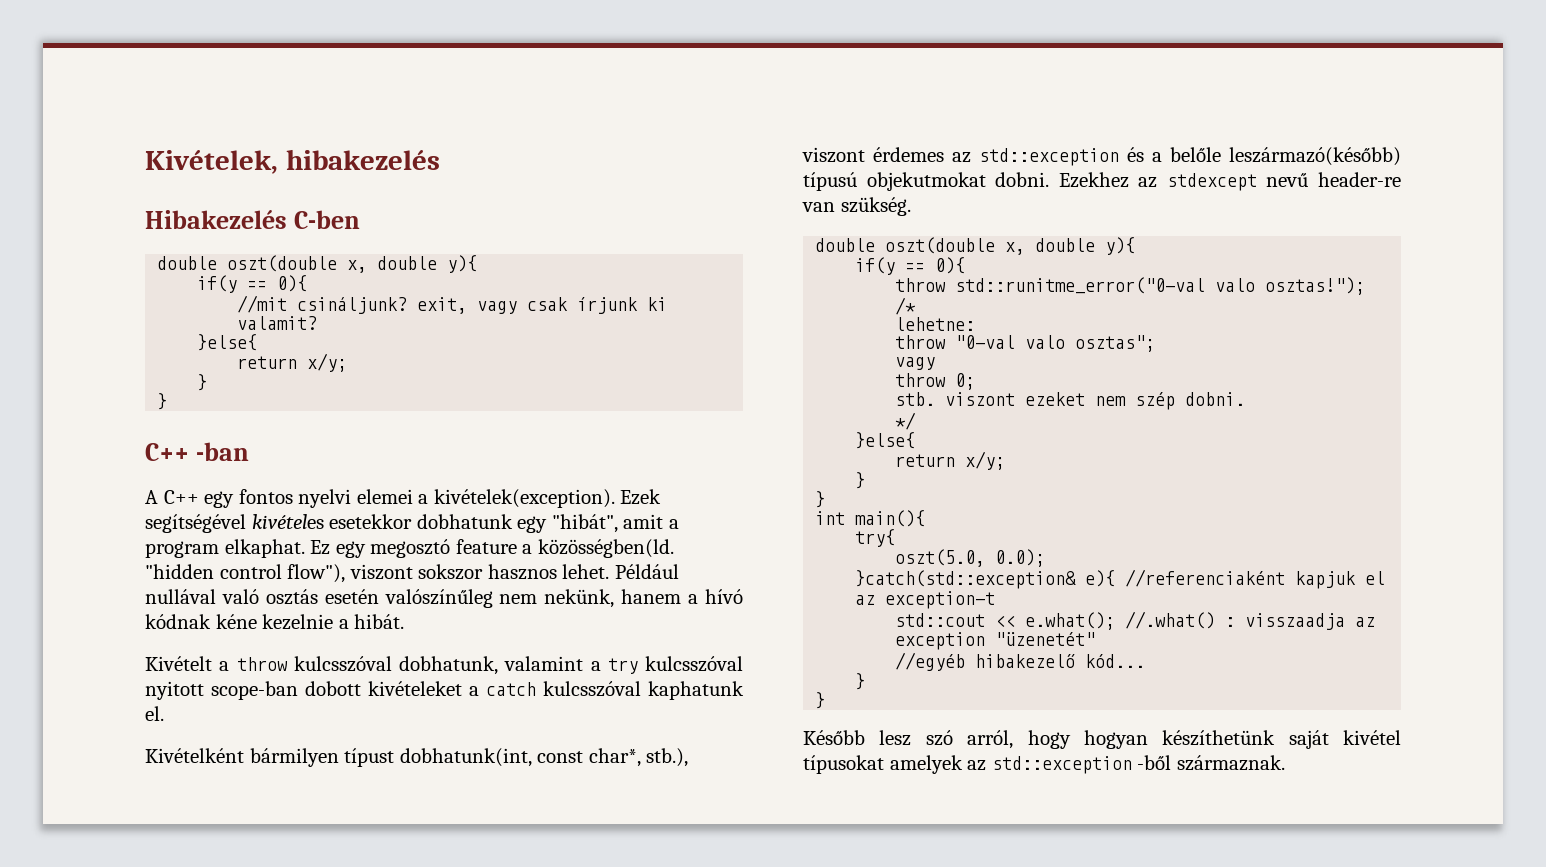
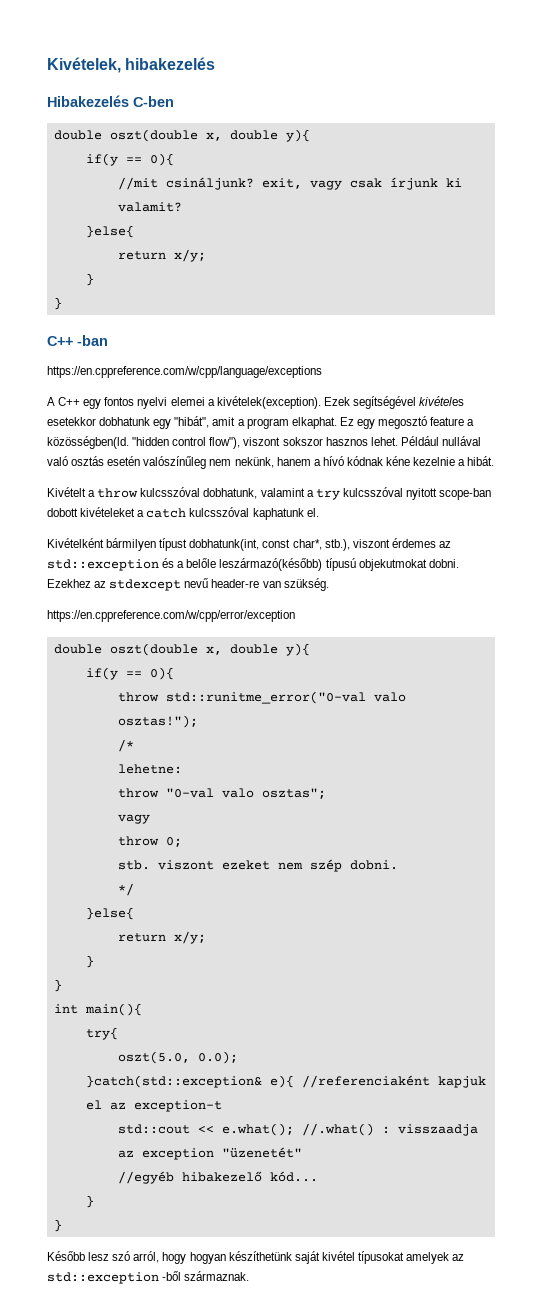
+ https://en.cppreference.com/w/cpp/language/exceptions
+ https://en.cppreference.com/w/cpp/error/exception

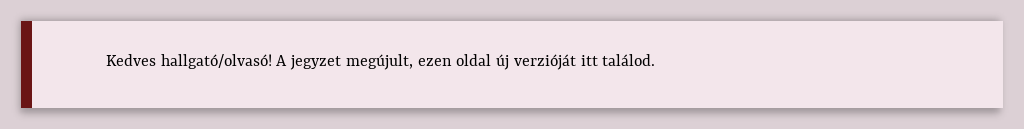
- Kivételek, hibakezelés
- Hibakezelés C-ben
- double oszt(double x, double y){
- if(y == 0){
- //mit csináljunk? exit, vagy csak írjunk ki valamit?
- }else{
- return x/y;
- }
- }
- C++ -ban
- https://en.cppreference.com/w/cpp/language/exceptions
- A C++ egy fontos nyelvi elemei a kivételek(exception). Ezek segítségével kivételes esetekkor dobhatunk egy "hibát", amit a program elkaphat. Ez egy megosztó feature a közösségben(ld. "hidden control flow"), viszont sokszor hasznos lehet. Például nullával való osztás esetén valószínűleg nem nekünk, hanem a hívó kódnak kéne kezelnie a hibát.
- Kivételt a throw kulcsszóval dobhatunk, valamint a try kulcsszóval nyitott scope-ban dobott kivételeket a catch kulcsszóval kaphatunk el.
- Kivételként bármilyen típust dobhatunk(int, const char*, stb.), viszont érdemes az std::exception és a belőle leszármazó(később) típusú objekutmokat dobni. Ezekhez az stdexcept nevű header-re van szükség.
- https://en.cppreference.com/w/cpp/error/exception
- double oszt(double x, double y){
- if(y == 0){
- throw std::runitme_error("0-val valo osztas!");
- /*
- lehetne:
- throw "0-val valo osztas";
- vagy
- throw 0;
- stb. viszont ezeket nem szép dobni.
- */
- }else{
- return x/y;
- }
- }
- int main(){
- try{
- oszt(5.0, 0.0);
- }catch(std::exception& e){ //referenciaként kapjuk el az exception-t
- std::cout << e.what(); //.what() : visszaadja az exception "üzenetét"
- //egyéb hibakezelő kód...
- }
- }
- Később lesz szó arról, hogy hogyan készíthetünk saját kivétel típusokat amelyek az std::exception -ből származnak.
+ Kedves hallgató/olvasó! A jegyzet megújult, ezen oldal új verzióját itt találod.

